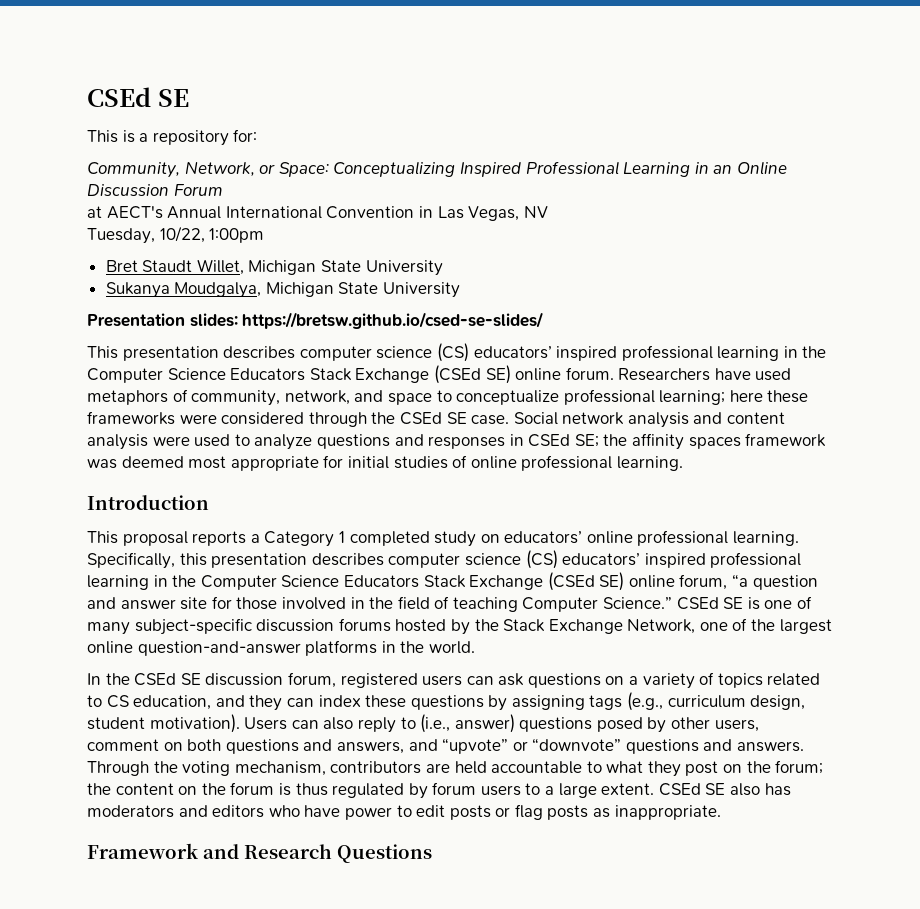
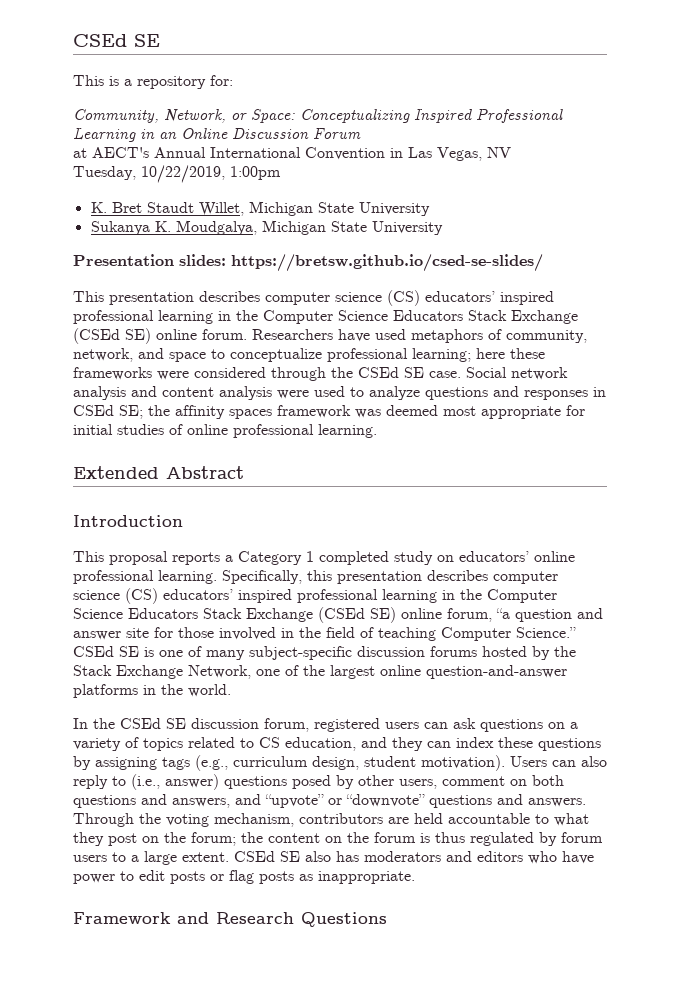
- Tuesday, 10/22, 1:00pm
+ Tuesday, 10/22/2019, 1:00pm
- Bret Staudt Willet, Michigan State University
+ K. Bret Staudt Willet, Michigan State University
- Sukanya Moudgalya, Michigan State University
+ Sukanya K. Moudgalya, Michigan State University
+ Extended Abstract

